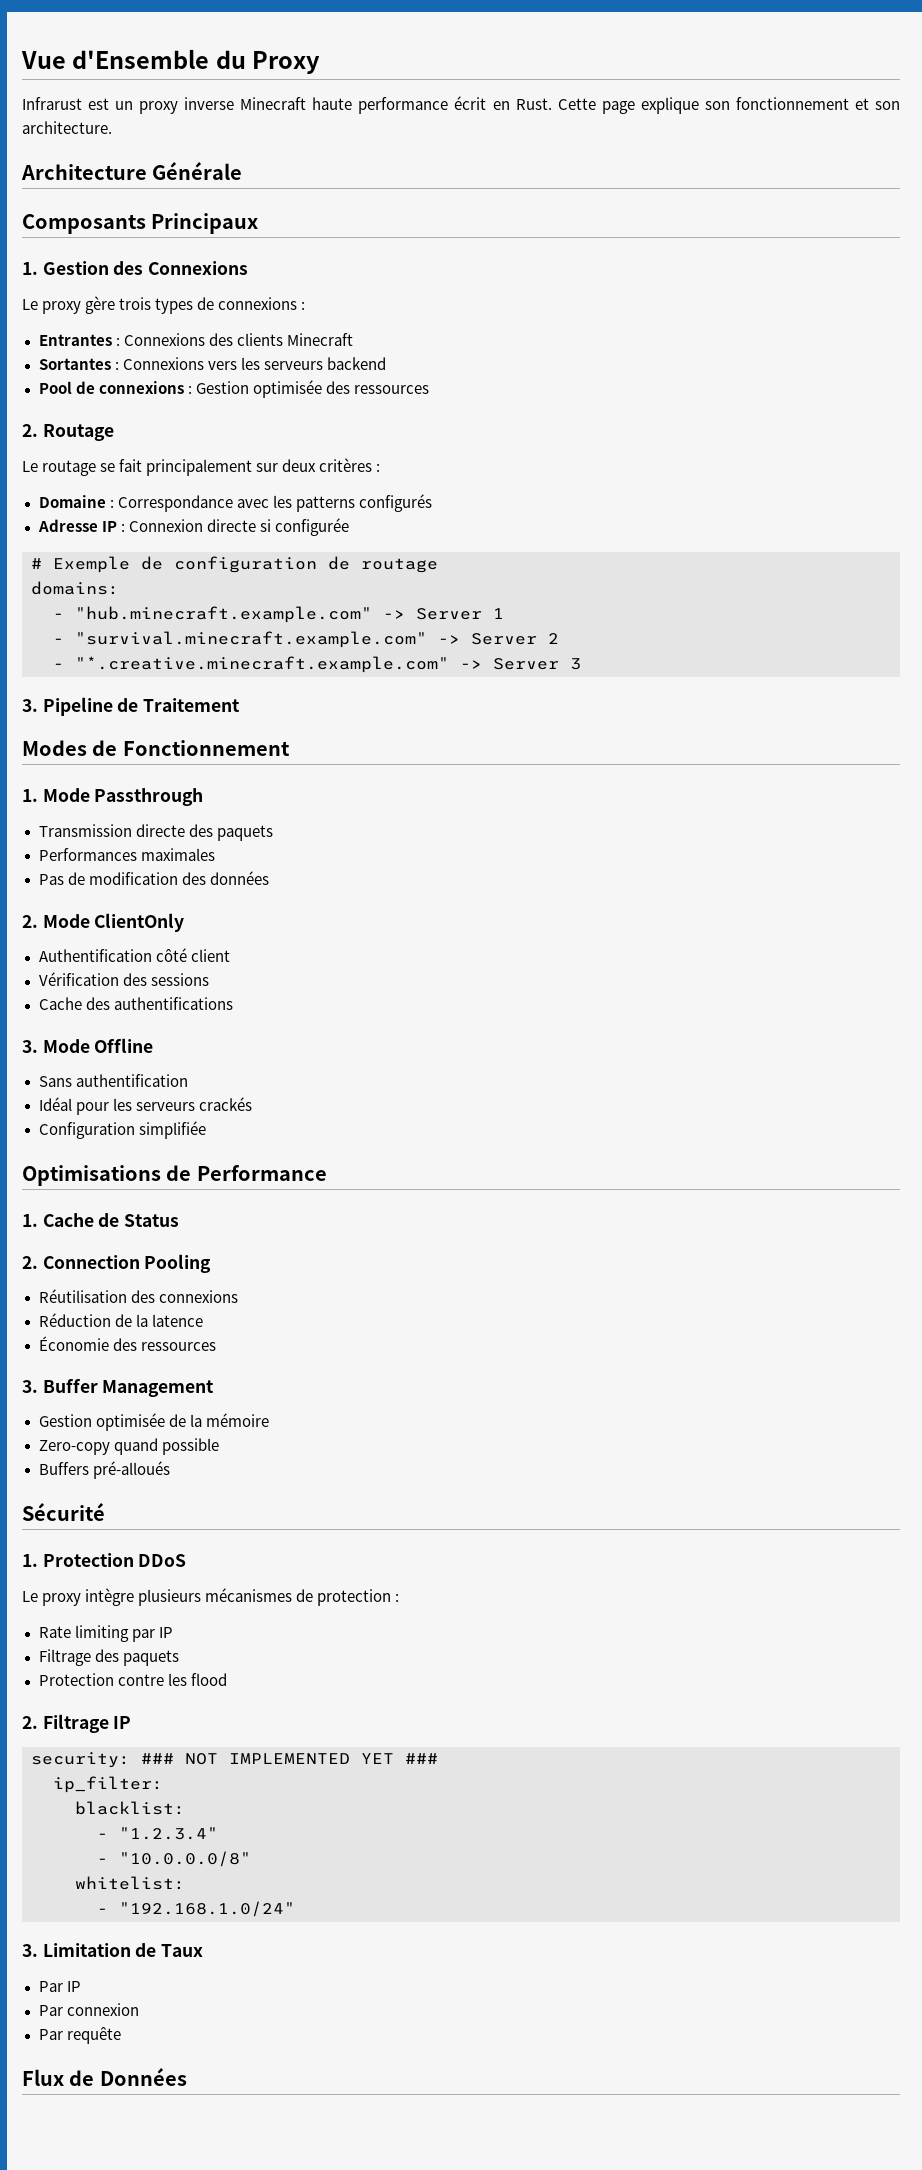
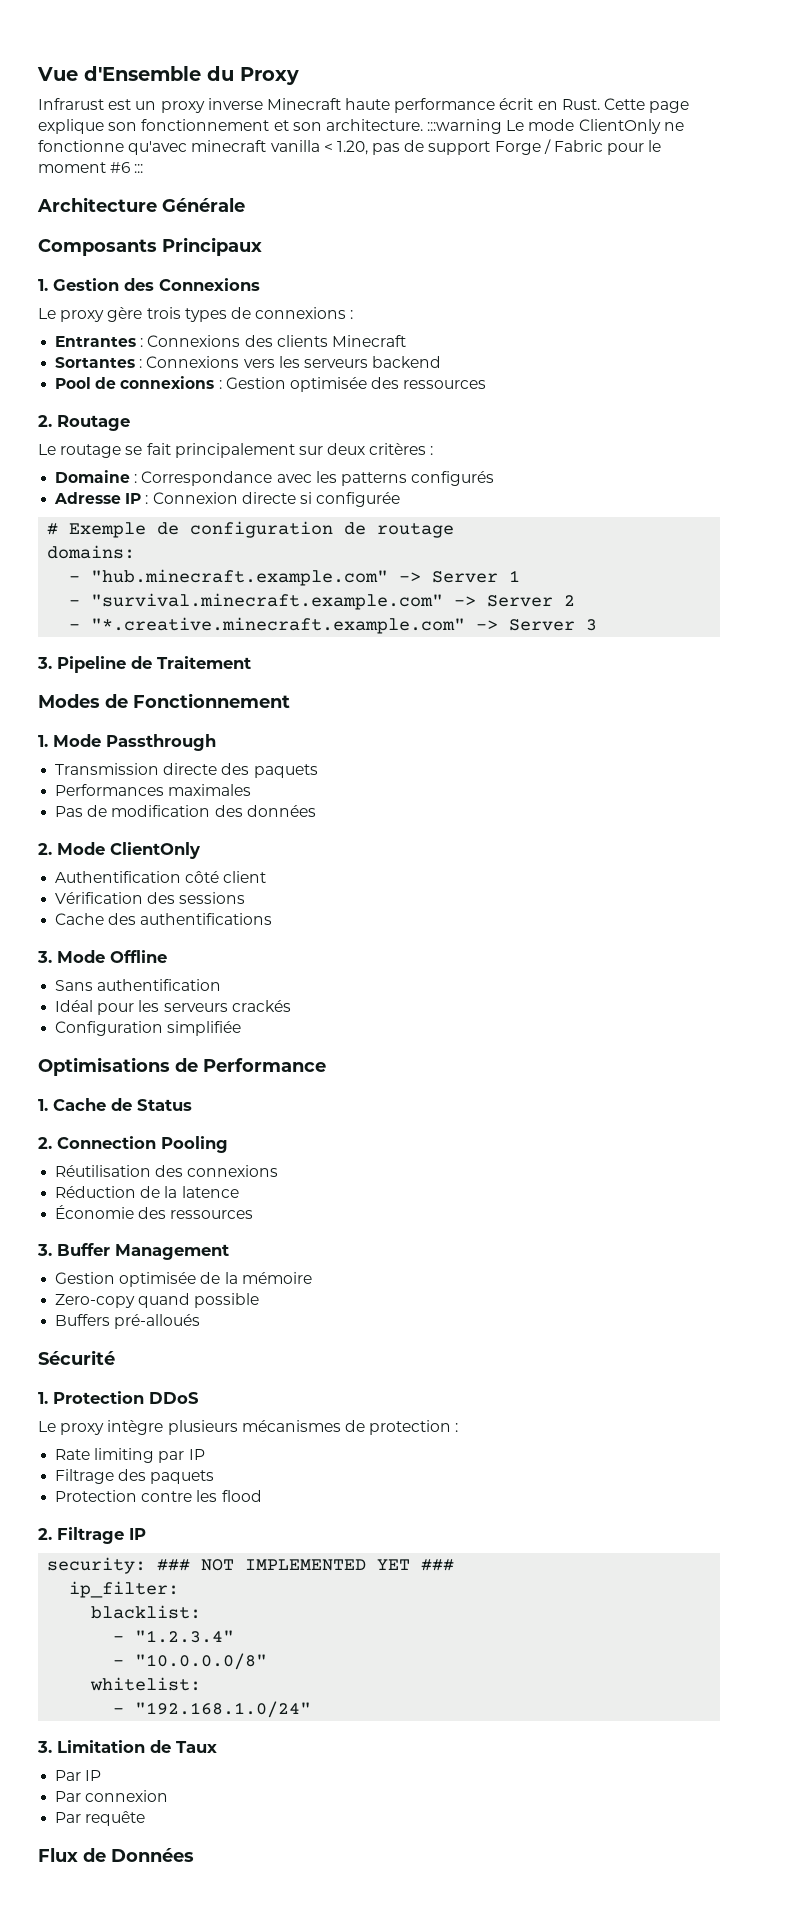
- Cette page explique son fonctionnement et son architecture.
+ Cette page explique son fonctionnement et son architecture. :::warning Le mode ClientOnly ne fonctionne qu'avec minecraft vanilla < 1.20, pas de support Forge / Fabric pour le moment #6 :::

